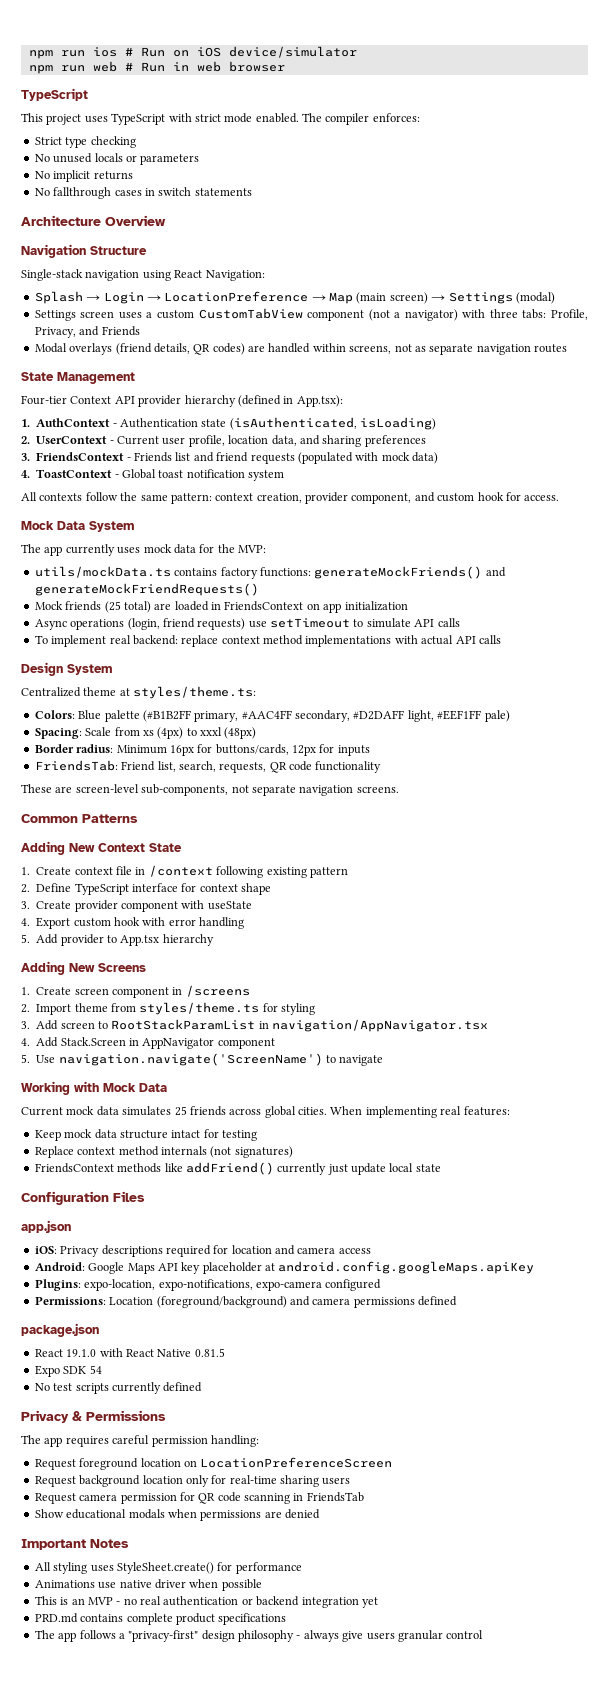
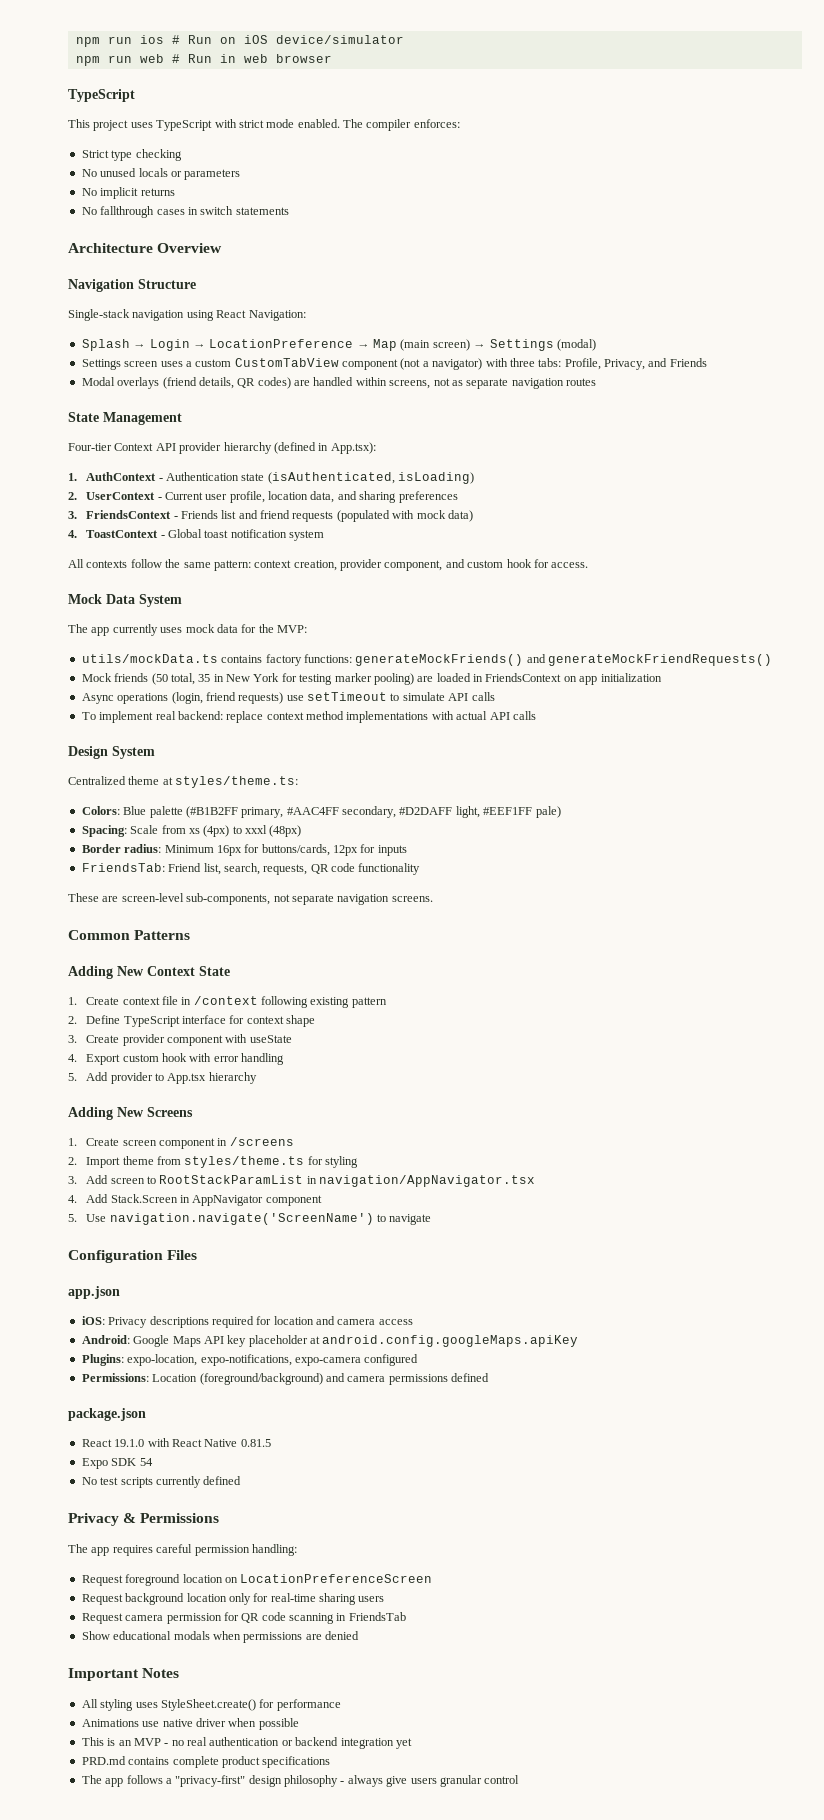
- Mock friends (25 total) are loaded in FriendsContext on app initialization
+ Mock friends (50 total, 35 in New York for testing marker pooling) are loaded in FriendsContext on app initialization
- Working with Mock Data
- Current mock data simulates 25 friends across global cities. When implementing real features:
- Keep mock data structure intact for testing
- Replace context method internals (not signatures)
- FriendsContext methods like addFriend() currently just update local state

